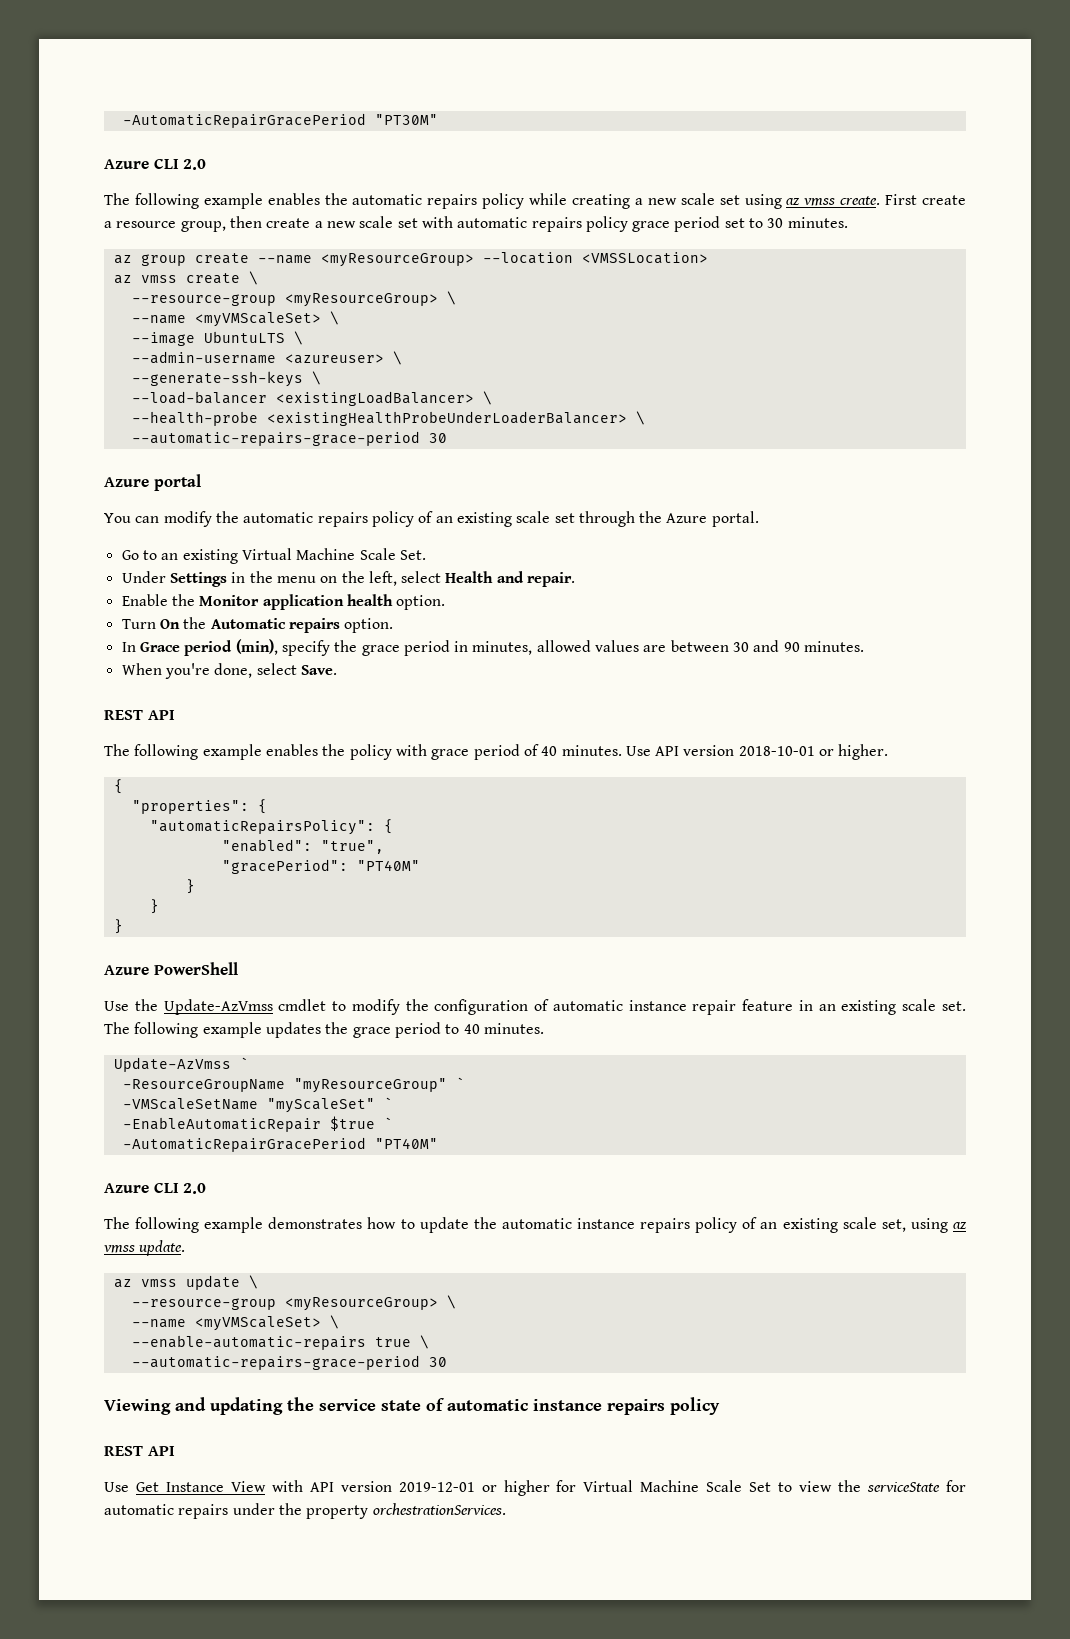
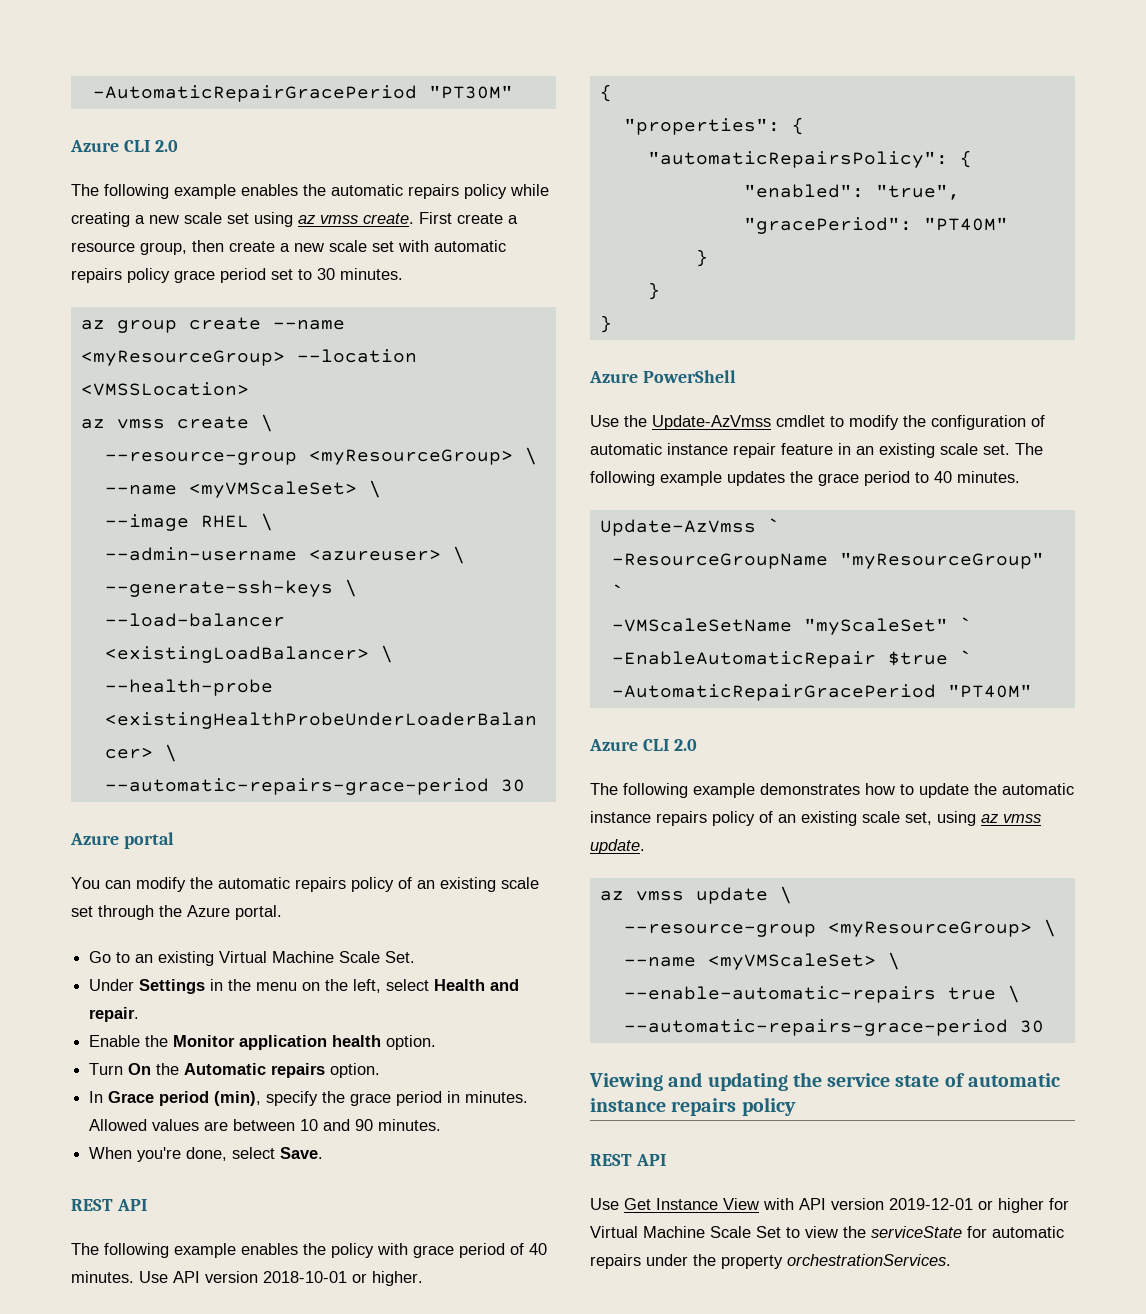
- --image UbuntuLTS \
+ --image RHEL \
- In Grace period (min), specify the grace period in minutes, allowed values are between 30 and 90 minutes.
+ In Grace period (min), specify the grace period in minutes. Allowed values are between 10 and 90 minutes.

